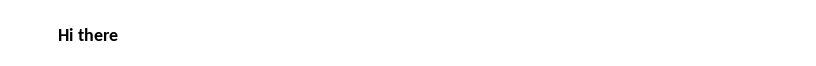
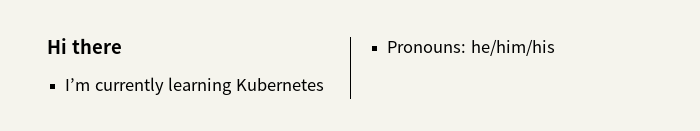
+ I’m currently learning Kubernetes
+ Pronouns: he/him/his

